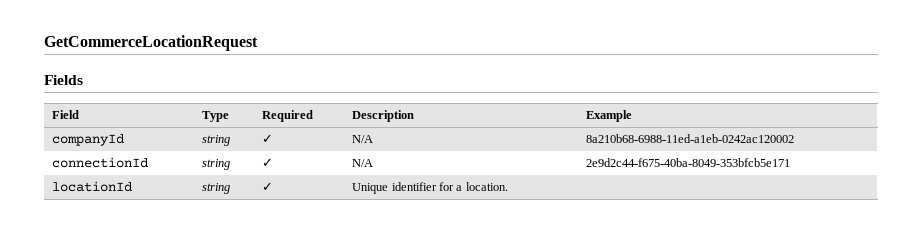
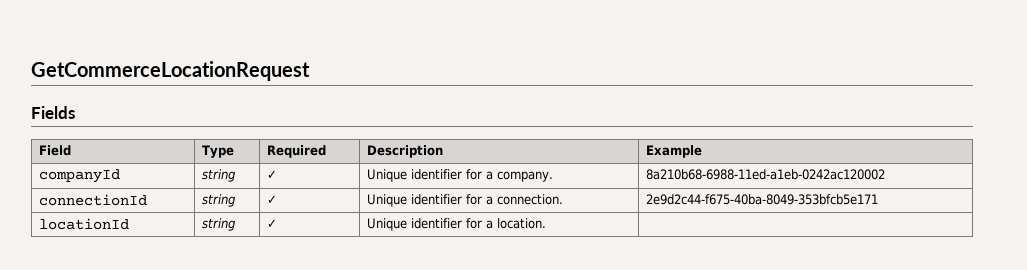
- companyId | string | ✓ | N/A | 8a210b68-6988-11ed-a1eb-0242ac120002
+ companyId | string | ✓ | Unique identifier for a company. | 8a210b68-6988-11ed-a1eb-0242ac120002
- connectionId | string | ✓ | N/A | 2e9d2c44-f675-40ba-8049-353bfcb5e171
+ connectionId | string | ✓ | Unique identifier for a connection. | 2e9d2c44-f675-40ba-8049-353bfcb5e171

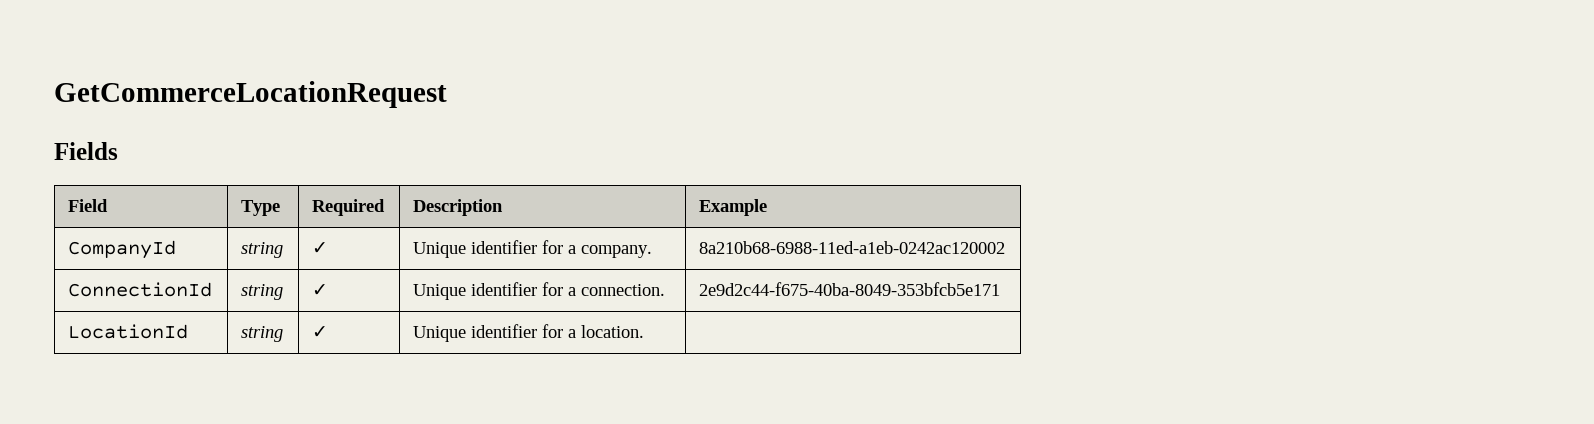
- companyId | string | ✓ | Unique identifier for a company. | 8a210b68-6988-11ed-a1eb-0242ac120002
+ CompanyId | string | ✓ | Unique identifier for a company. | 8a210b68-6988-11ed-a1eb-0242ac120002
- connectionId | string | ✓ | Unique identifier for a connection. | 2e9d2c44-f675-40ba-8049-353bfcb5e171
+ ConnectionId | string | ✓ | Unique identifier for a connection. | 2e9d2c44-f675-40ba-8049-353bfcb5e171
- locationId | string | ✓ | Unique identifier for a location. |
+ LocationId | string | ✓ | Unique identifier for a location. |

